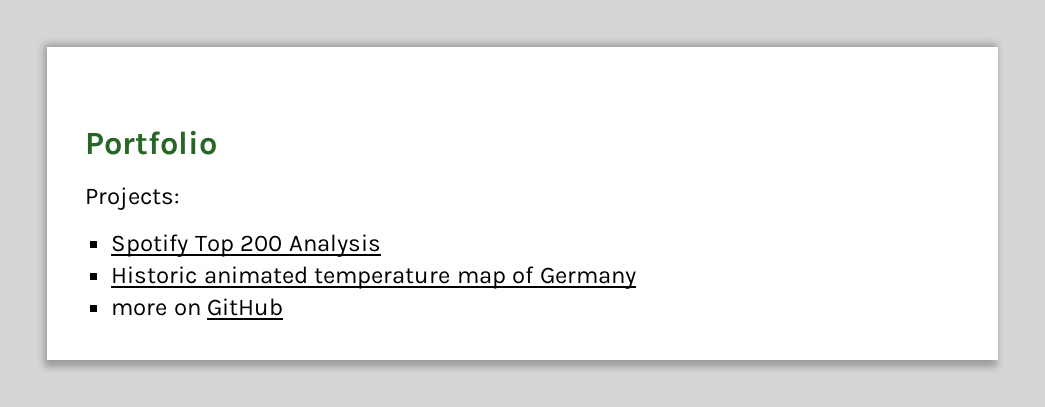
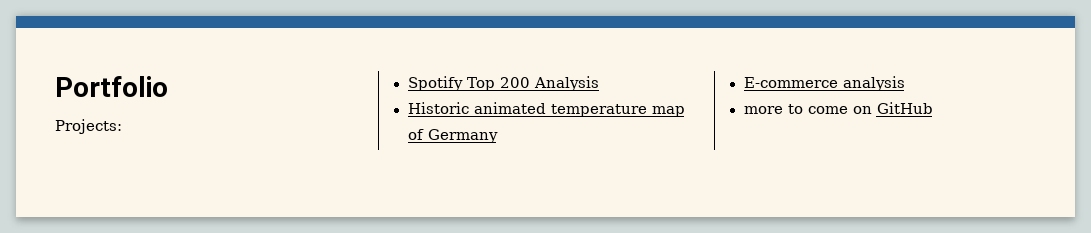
+ E-commerce analysis
- more on GitHub
+ more to come on GitHub

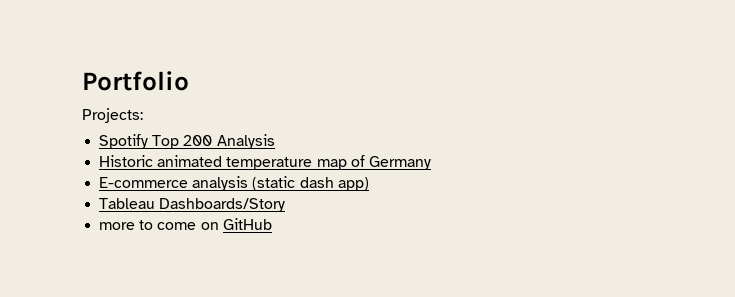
- E-commerce analysis
+ E-commerce analysis (static dash app)
+ Tableau Dashboards/Story

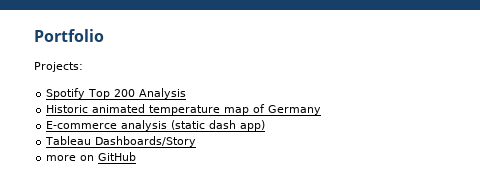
- more to come on GitHub
+ more on GitHub

